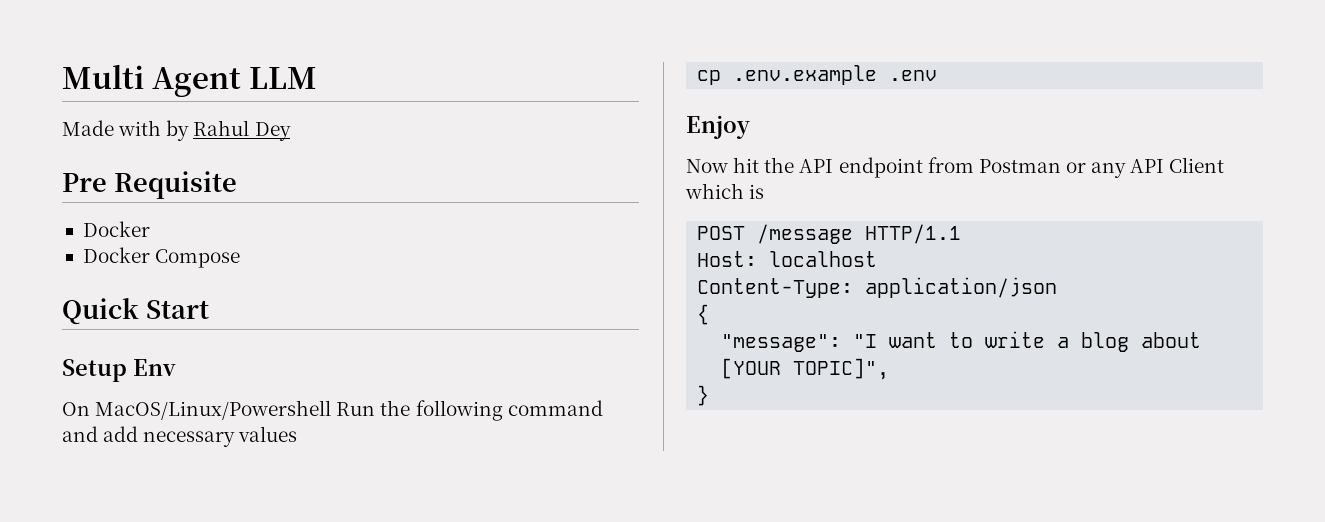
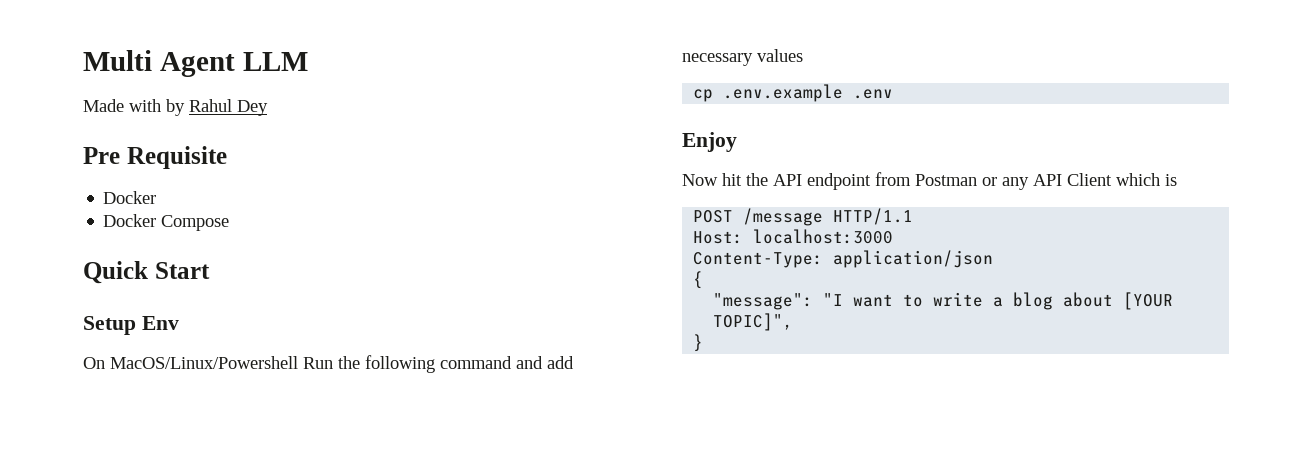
- Host: localhost
+ Host: localhost:3000

